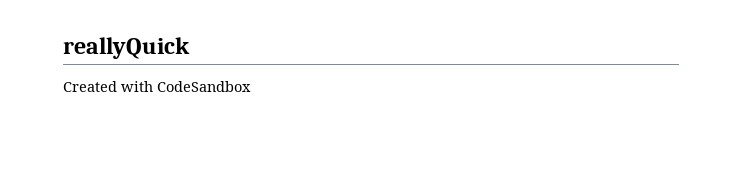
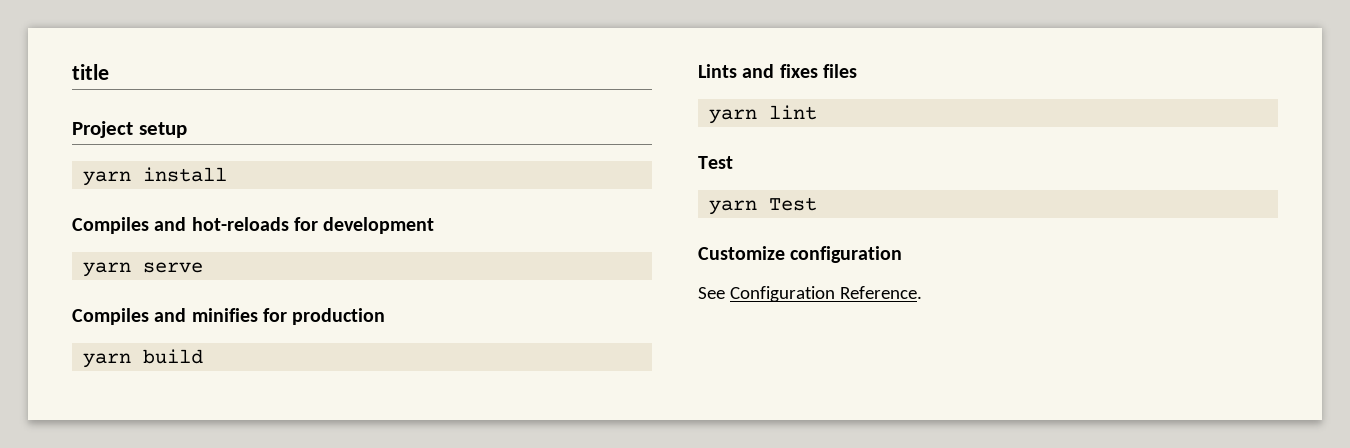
- reallyQuick
- Created with CodeSandbox
+ title
+ Project setup
+ yarn install
+ Compiles and hot-reloads for development
+ yarn serve
+ Compiles and minifies for production
+ yarn build
+ Lints and fixes files
+ yarn lint
+ Test
+ yarn Test
+ Customize configuration
+ See Configuration Reference.

